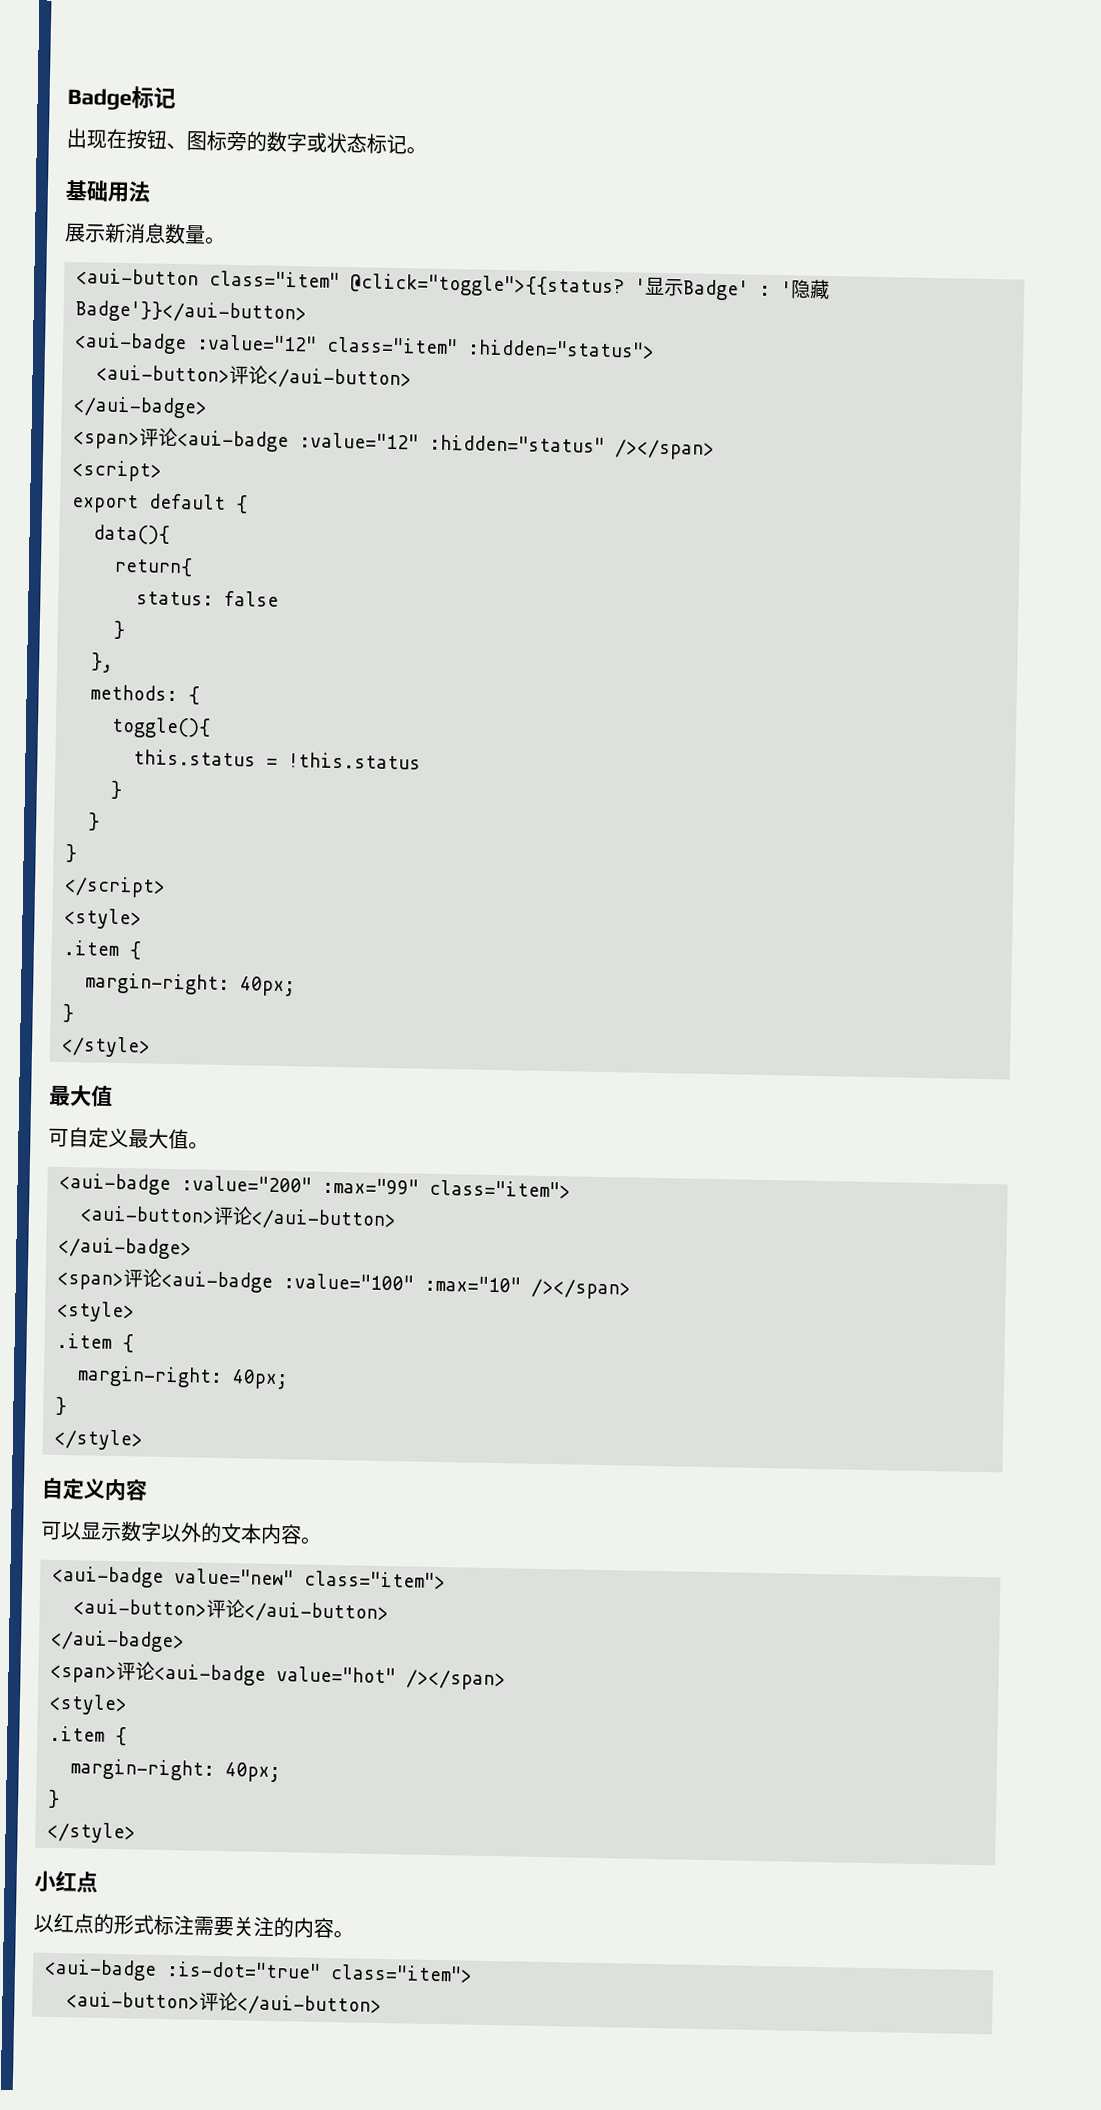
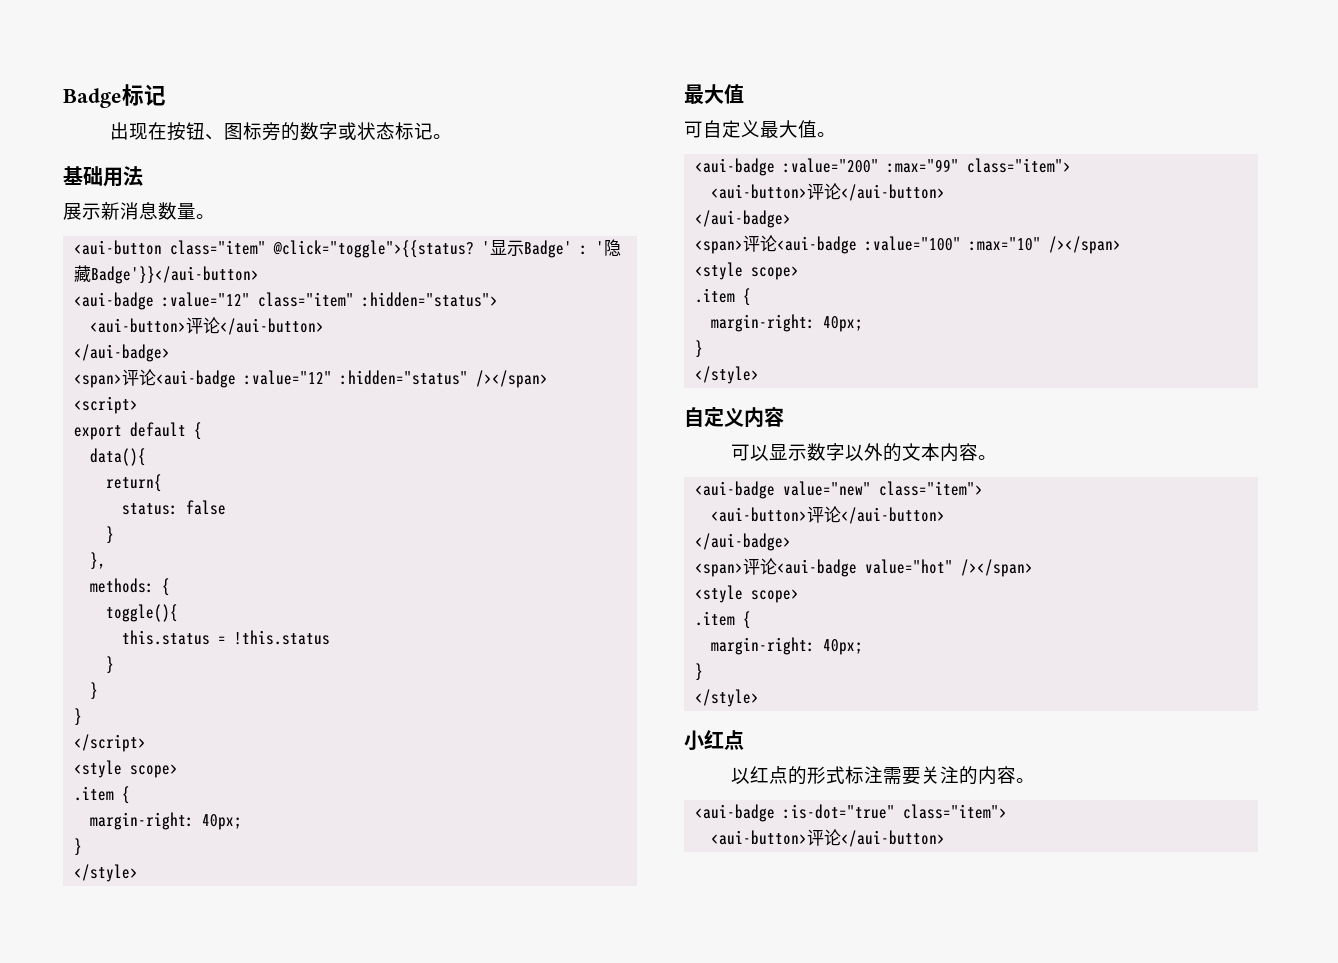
  </script>
- <style>
+ <style scope>
  <span>评论<aui-badge :value="100" :max="10" /></span>
- <style>
+ <style scope>
  <span>评论<aui-badge value="hot" /></span>
- <style>
+ <style scope>

